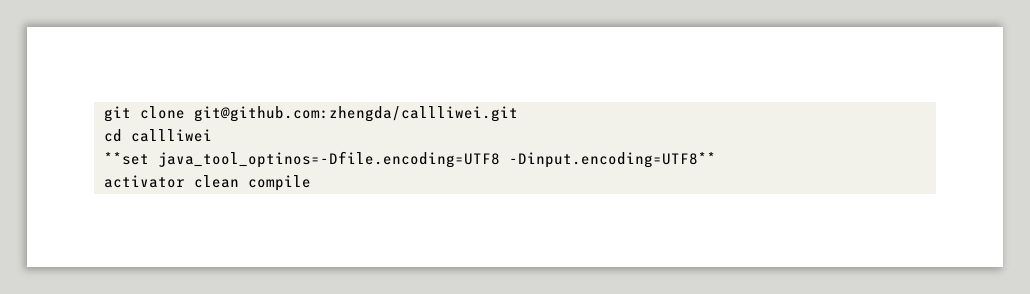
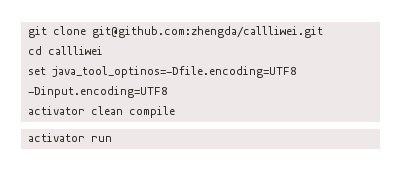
- **set java_tool_optinos=-Dfile.encoding=UTF8 -Dinput.encoding=UTF8**
+ set java_tool_optinos=-Dfile.encoding=UTF8 -Dinput.encoding=UTF8
+ activator run

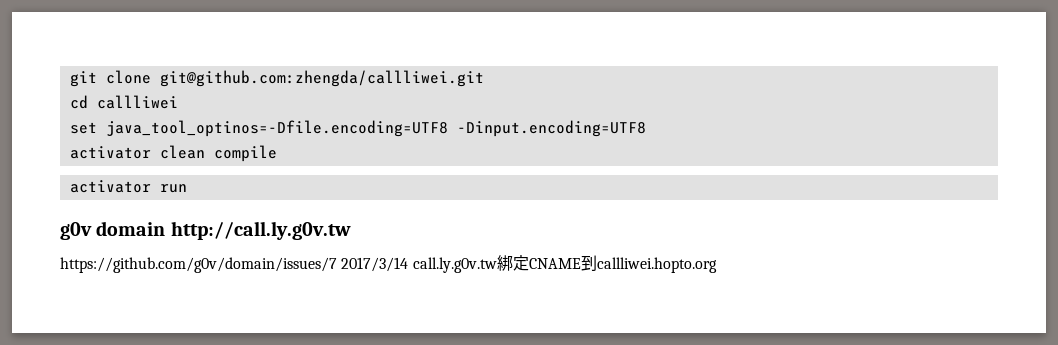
+ g0v domain http://call.ly.g0v.tw
+ https://github.com/g0v/domain/issues/7 2017/3/14 call.ly.g0v.tw綁定CNAME到callliwei.hopto.org

